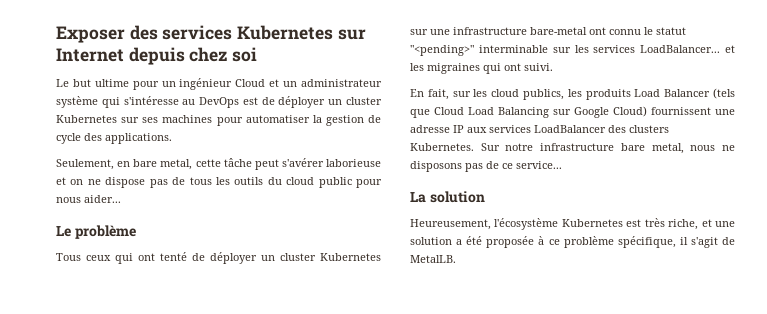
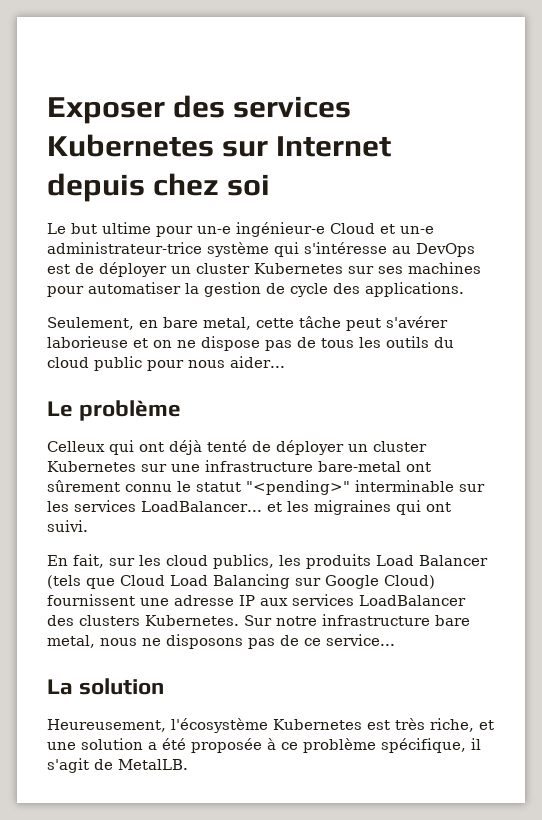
- Le but ultime pour un ingénieur Cloud et un administrateur système qui s'intéresse au DevOps est de déployer un cluster Kubernetes sur ses machines pour automatiser la gestion de cycle des applications.
+ Le but ultime pour un-e ingénieur-e Cloud et un-e administrateur-trice système qui s'intéresse au DevOps est de déployer un cluster Kubernetes sur ses machines pour automatiser la gestion de cycle des applications.
- Tous ceux qui ont tenté de déployer un cluster Kubernetes sur une infrastructure bare-metal ont connu le statut "<pending>" interminable sur les services LoadBalancer... et les migraines qui ont suivi.
+ Celleux qui ont déjà tenté de déployer un cluster Kubernetes sur une infrastructure bare-metal ont sûrement connu le statut "<pending>" interminable sur les services LoadBalancer... et les migraines qui ont suivi.

